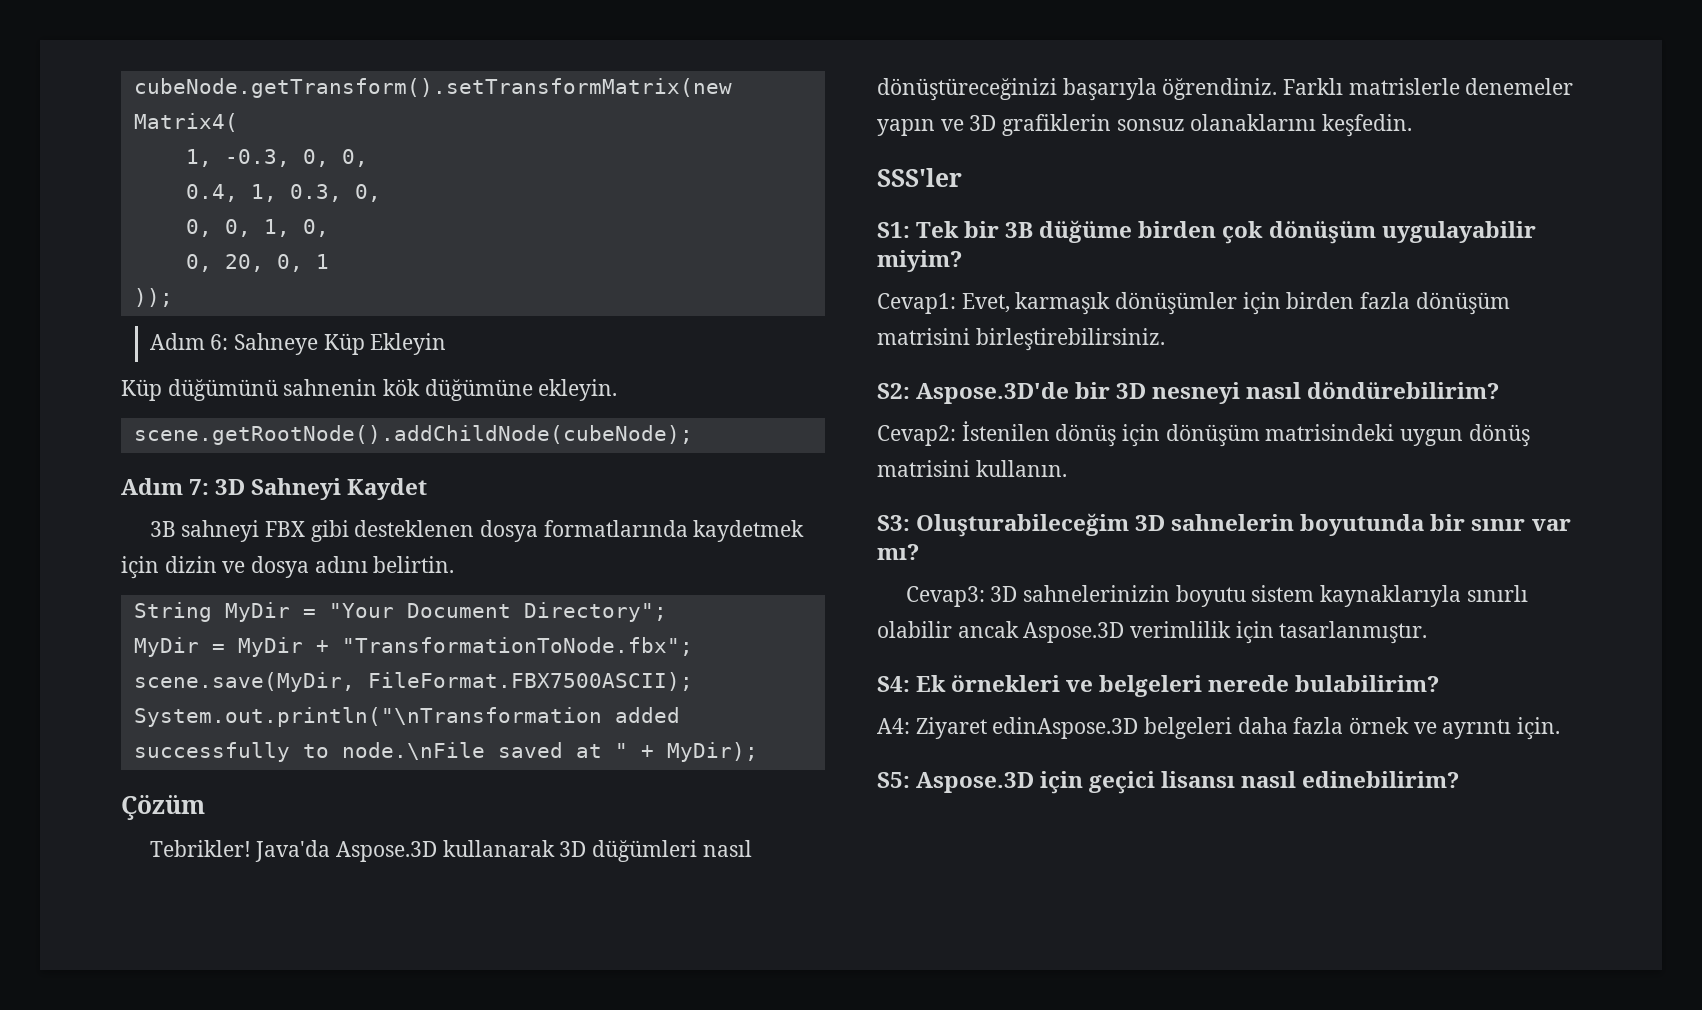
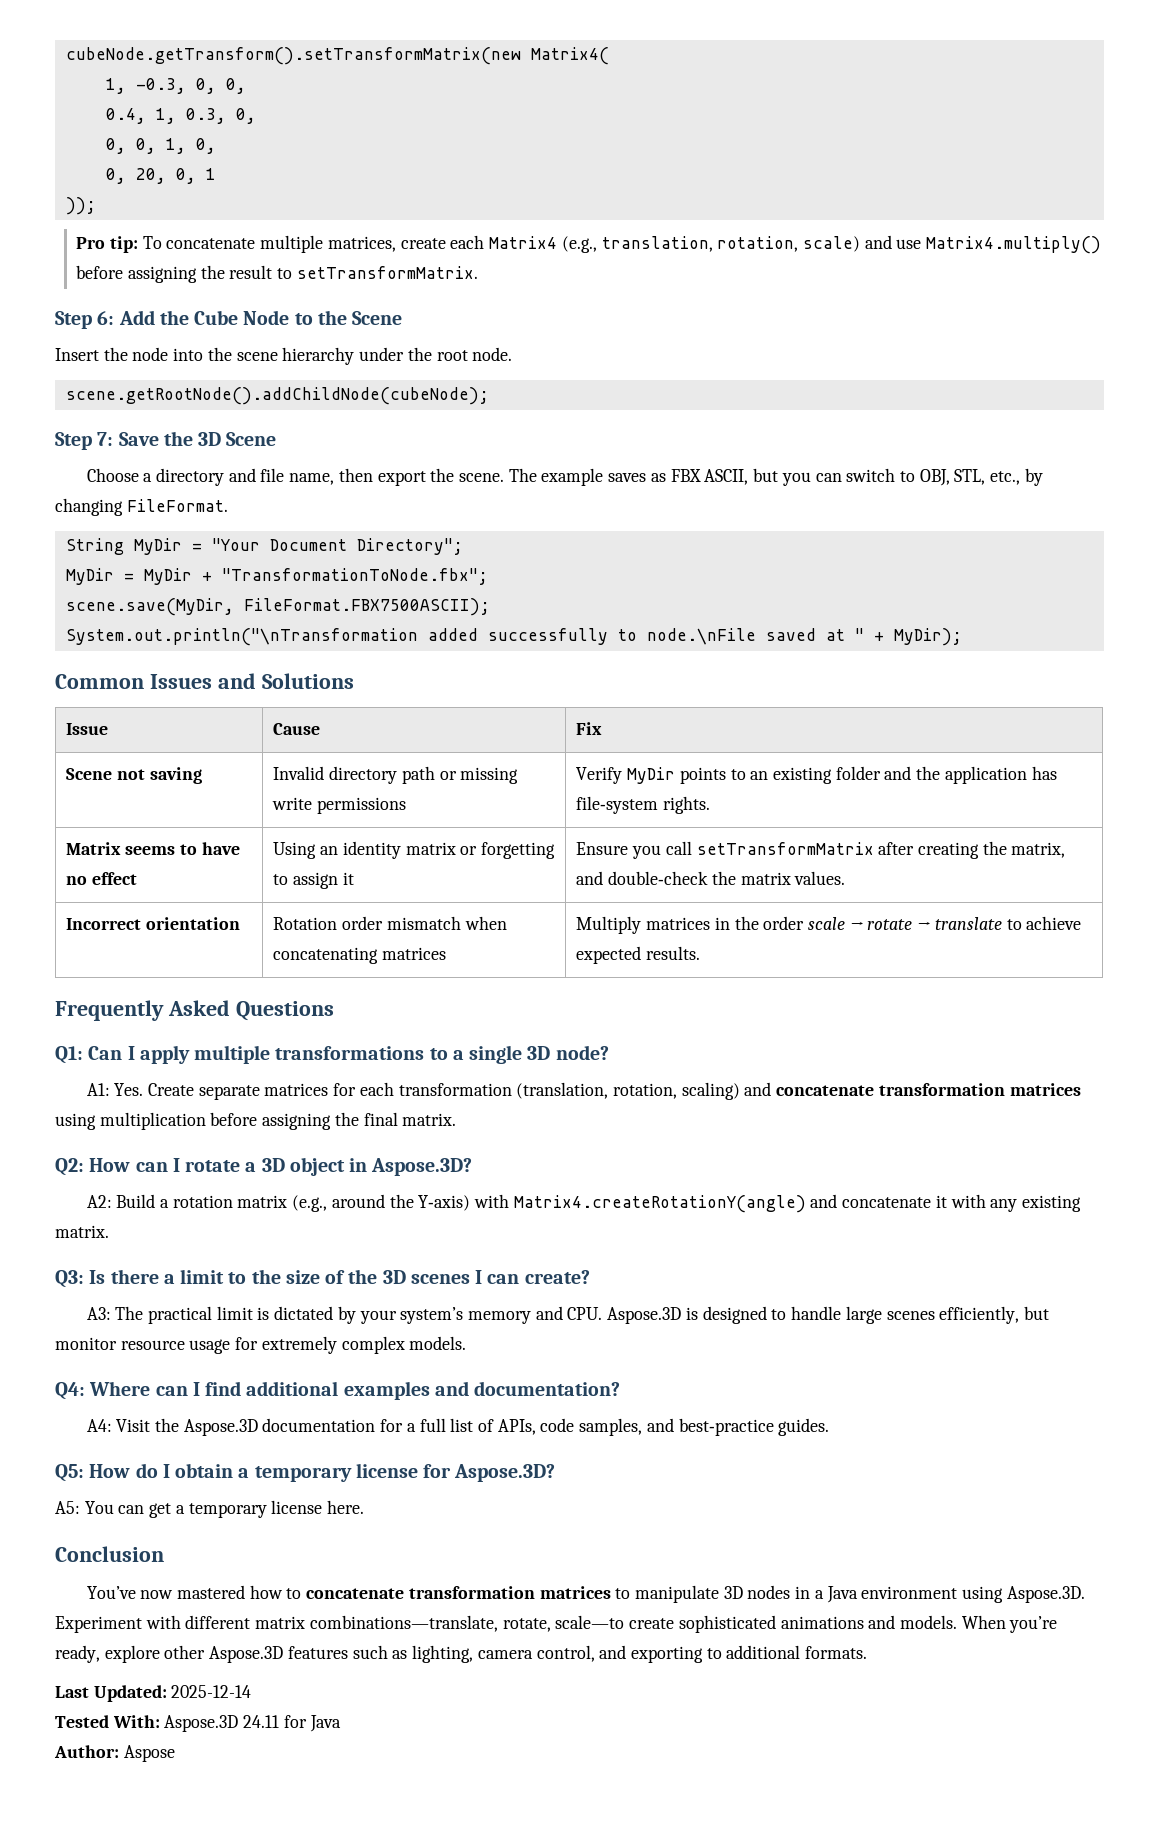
- Adım 6: Sahneye Küp Ekleyin
- Küp düğümünü sahnenin kök düğümüne ekleyin.
+ Pro tip: To concatenate multiple matrices, create each Matrix4 (e.g., translation, rotation, scale) and use Matrix4.multiply() before assigning the result to setTransformMatrix.
+ Step 6: Add the Cube Node to the Scene
+ Insert the node into the scene hierarchy under the root node.
  scene.getRootNode().addChildNode(cubeNode);
- Adım 7: 3D Sahneyi Kaydet
- 3B sahneyi FBX gibi desteklenen dosya formatlarında kaydetmek için dizin ve dosya adını belirtin.
+ Step 7: Save the 3D Scene
+ Choose a directory and file name, then export the scene. The example saves as FBX ASCII, but you can switch to OBJ, STL, etc., by changing FileFormat.
- Çözüm
- Tebrikler! Java'da Aspose.3D kullanarak 3D düğümleri nasıl dönüştüreceğinizi başarıyla öğrendiniz. Farklı matrislerle denemeler yapın ve 3D grafiklerin sonsuz olanaklarını keşfedin.
- SSS'ler
- S1: Tek bir 3B düğüme birden çok dönüşüm uygulayabilir miyim?
- Cevap1: Evet, karmaşık dönüşümler için birden fazla dönüşüm matrisini birleştirebilirsiniz.
- S2: Aspose.3D'de bir 3D nesneyi nasıl döndürebilirim?
- Cevap2: İstenilen dönüş için dönüşüm matrisindeki uygun dönüş matrisini kullanın.
- S3: Oluşturabileceğim 3D sahnelerin boyutunda bir sınır var mı?
- Cevap3: 3D sahnelerinizin boyutu sistem kaynaklarıyla sınırlı olabilir ancak Aspose.3D verimlilik için tasarlanmıştır.
- S4: Ek örnekleri ve belgeleri nerede bulabilirim?
- A4: Ziyaret edinAspose.3D belgeleri daha fazla örnek ve ayrıntı için.
- S5: Aspose.3D için geçici lisansı nasıl edinebilirim?
+ Common Issues and Solutions
+ Issue | Cause | Fix
+ Scene not saving | Invalid directory path or missing write permissions | Verify MyDir points to an existing folder and the application has file‑system rights.
+ Matrix seems to have no effect | Using an identity matrix or forgetting to assign it | Ensure you call setTransformMatrix after creating the matrix, and double‑check the matrix values.
+ Incorrect orientation | Rotation order mismatch when concatenating matrices | Multiply matrices in the order scale → rotate → translate to achieve expected results.
+ Frequently Asked Questions
+ Q1: Can I apply multiple transformations to a single 3D node?
+ A1: Yes. Create separate matrices for each transformation (translation, rotation, scaling) and concatenate transformation matrices using multiplication before assigning the final matrix.
+ Q2: How can I rotate a 3D object in Aspose.3D?
+ A2: Build a rotation matrix (e.g., around the Y‑axis) with Matrix4.createRotationY(angle) and concatenate it with any existing matrix.
+ Q3: Is there a limit to the size of the 3D scenes I can create?
+ A3: The practical limit is dictated by your system’s memory and CPU. Aspose.3D is designed to handle large scenes efficiently, but monitor resource usage for extremely complex models.
+ Q4: Where can I find additional examples and documentation?
+ A4: Visit the Aspose.3D documentation for a full list of APIs, code samples, and best‑practice guides.
+ Q5: How do I obtain a temporary license for Aspose.3D?
+ A5: You can get a temporary license here.
+ Conclusion
+ You’ve now mastered how to concatenate transformation matrices to manipulate 3D nodes in a Java environment using Aspose.3D. Experiment with different matrix combinations—translate, rotate, scale—to create sophisticated animations and models. When you’re ready, explore other Aspose.3D features such as lighting, camera control, and exporting to additional formats.
+ Last Updated: 2025-12-14
+ Tested With: Aspose.3D 24.11 for Java
+ Author: Aspose

